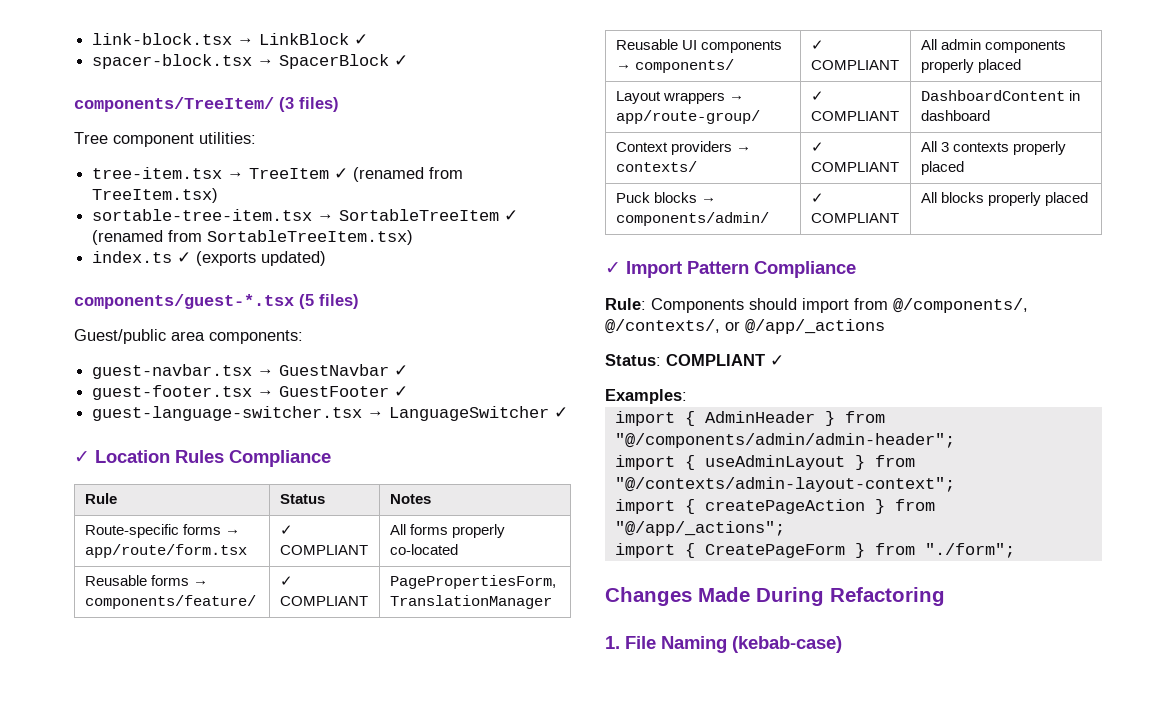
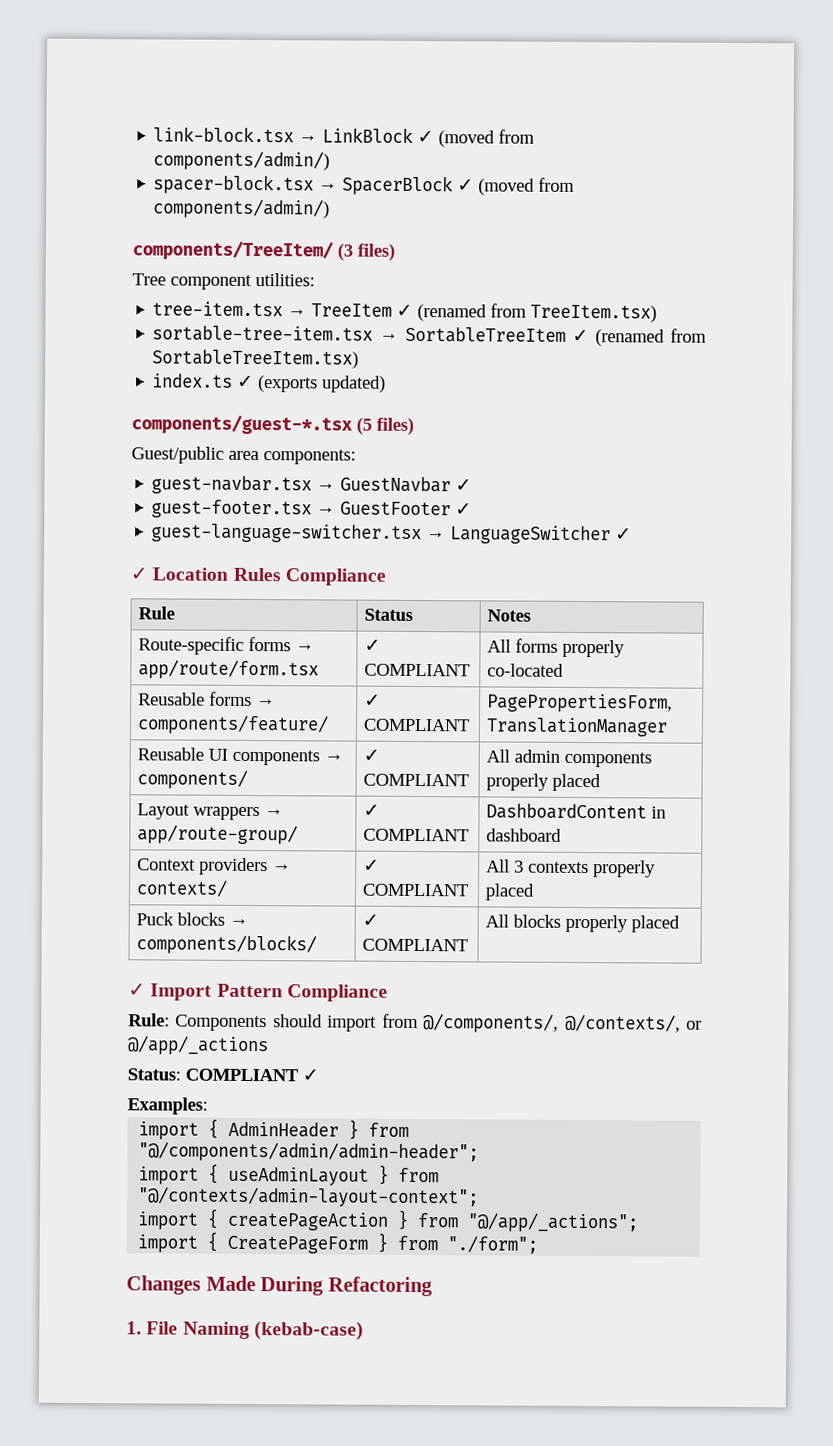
- link-block.tsx → LinkBlock ✓
+ link-block.tsx → LinkBlock ✓ (moved from components/admin/)
- spacer-block.tsx → SpacerBlock ✓
+ spacer-block.tsx → SpacerBlock ✓ (moved from components/admin/)
- Puck blocks → components/admin/ | ✓ COMPLIANT | All blocks properly placed
+ Puck blocks → components/blocks/ | ✓ COMPLIANT | All blocks properly placed

